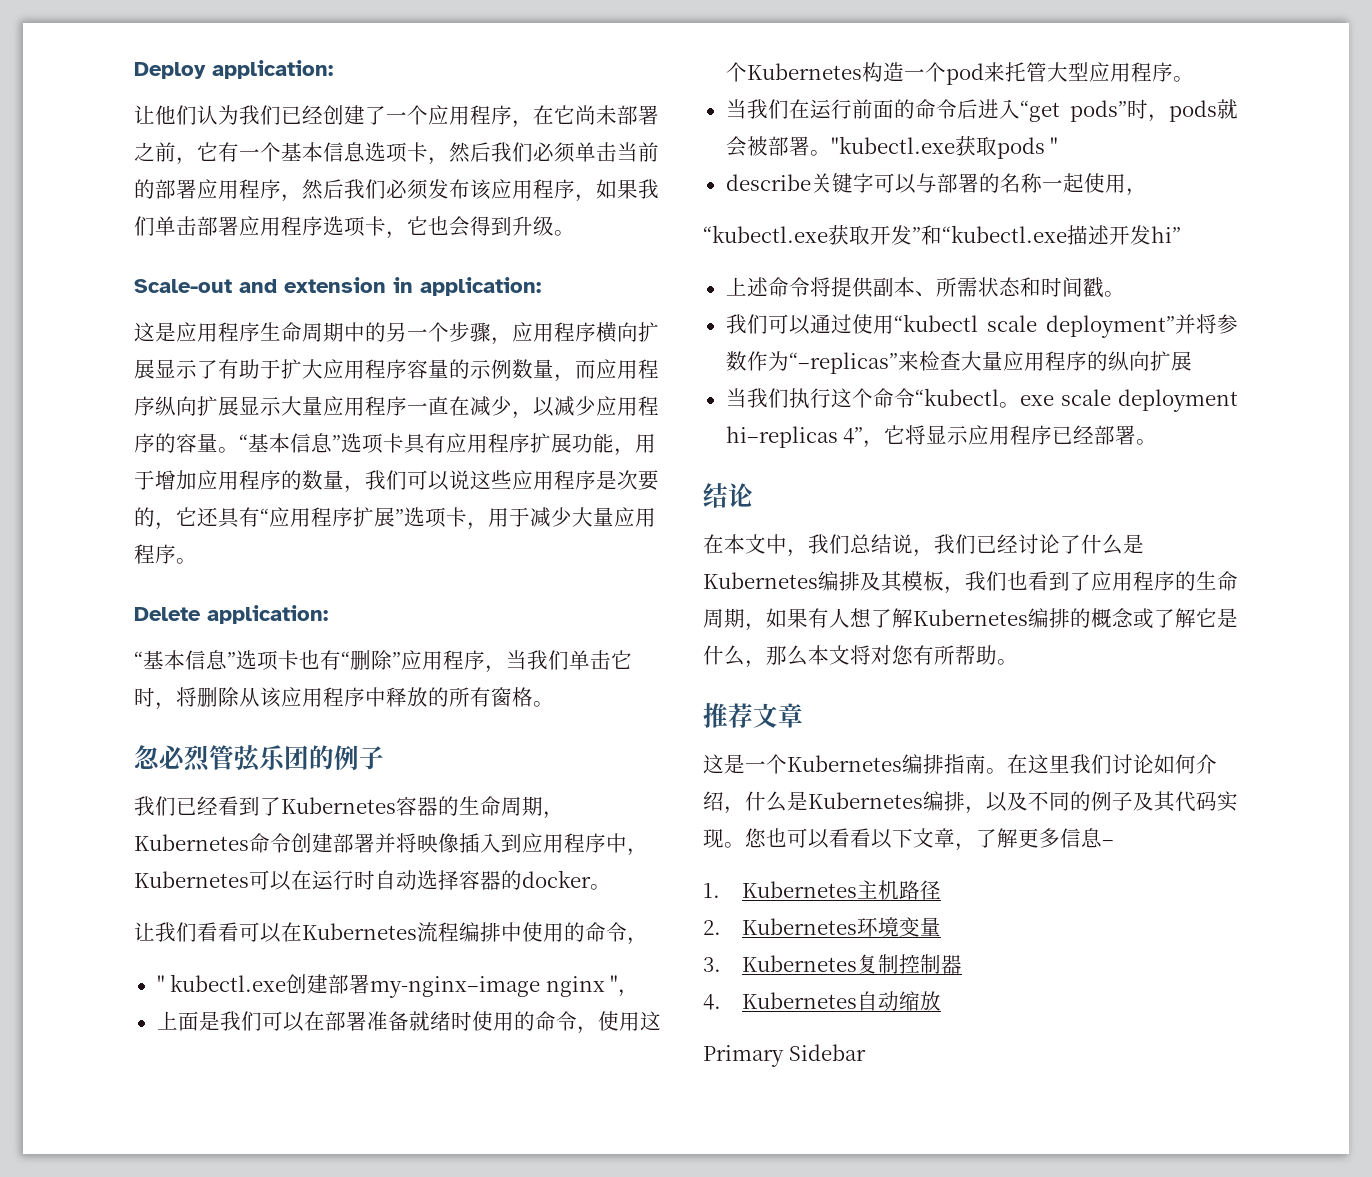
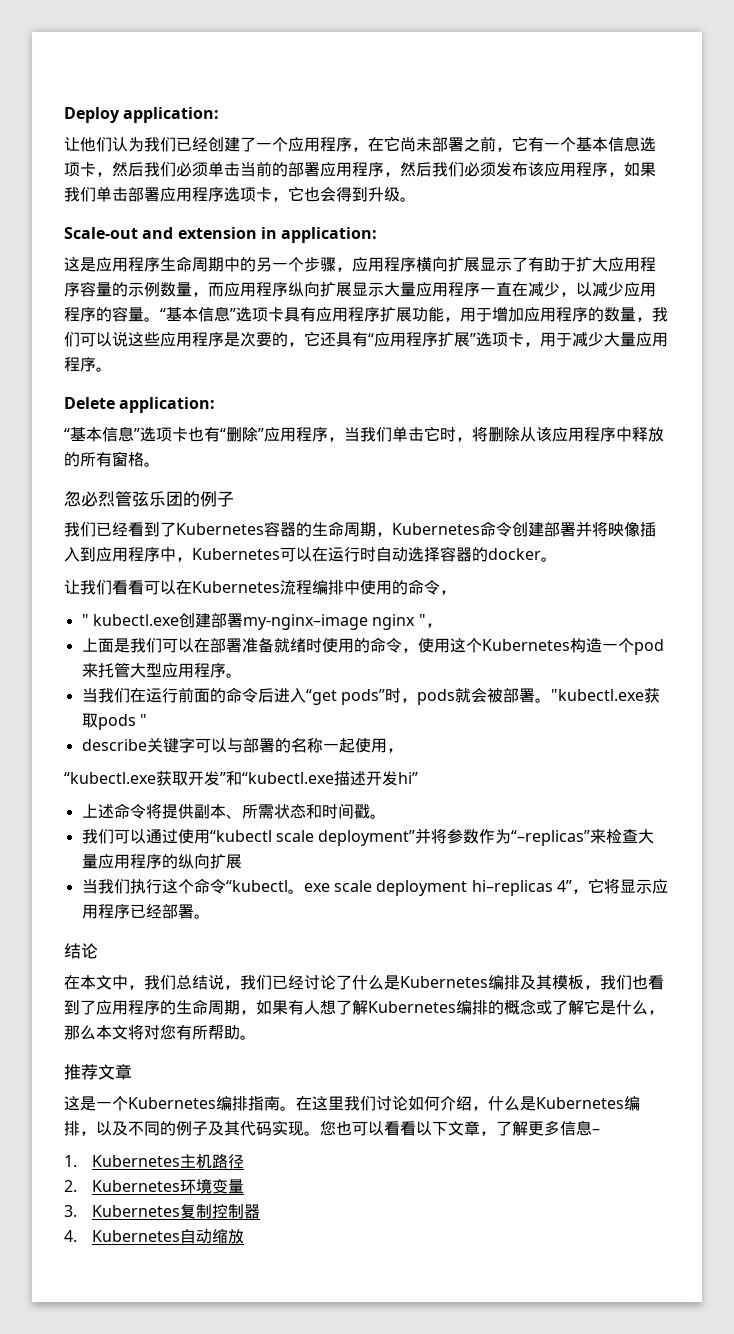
- Primary Sidebar

